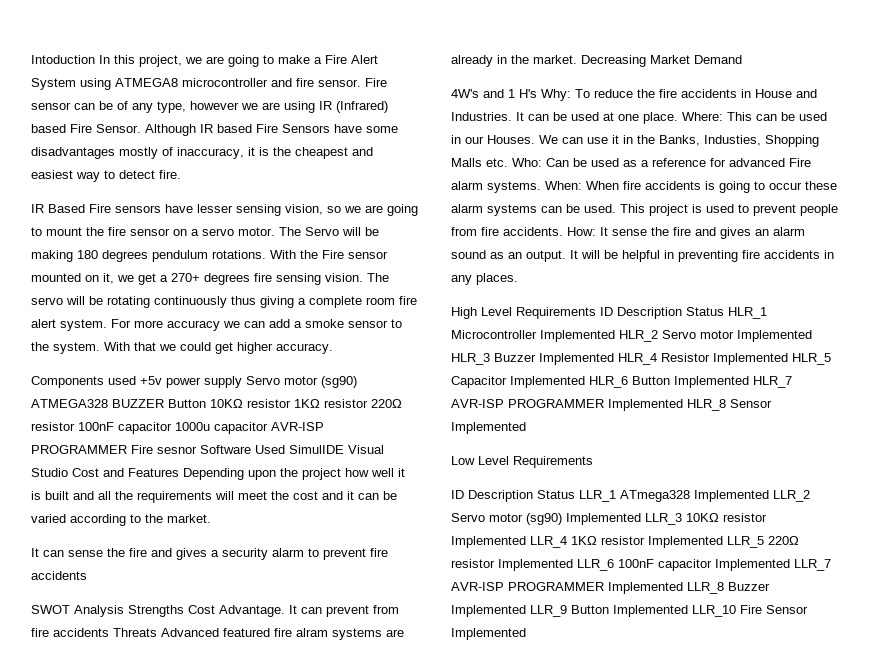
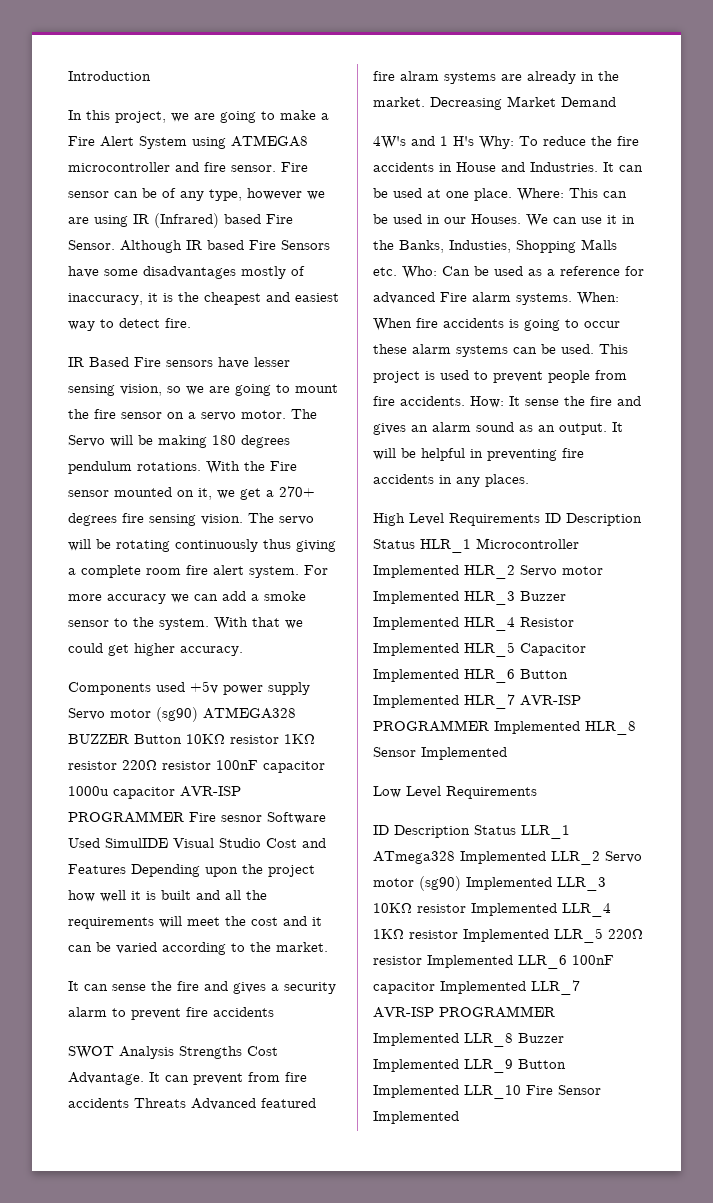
- Intoduction In this project, we are going to make a Fire Alert System using ATMEGA8 microcontroller and fire sensor.
+ Introduction
+ In this project, we are going to make a Fire Alert System using ATMEGA8 microcontroller and fire sensor.

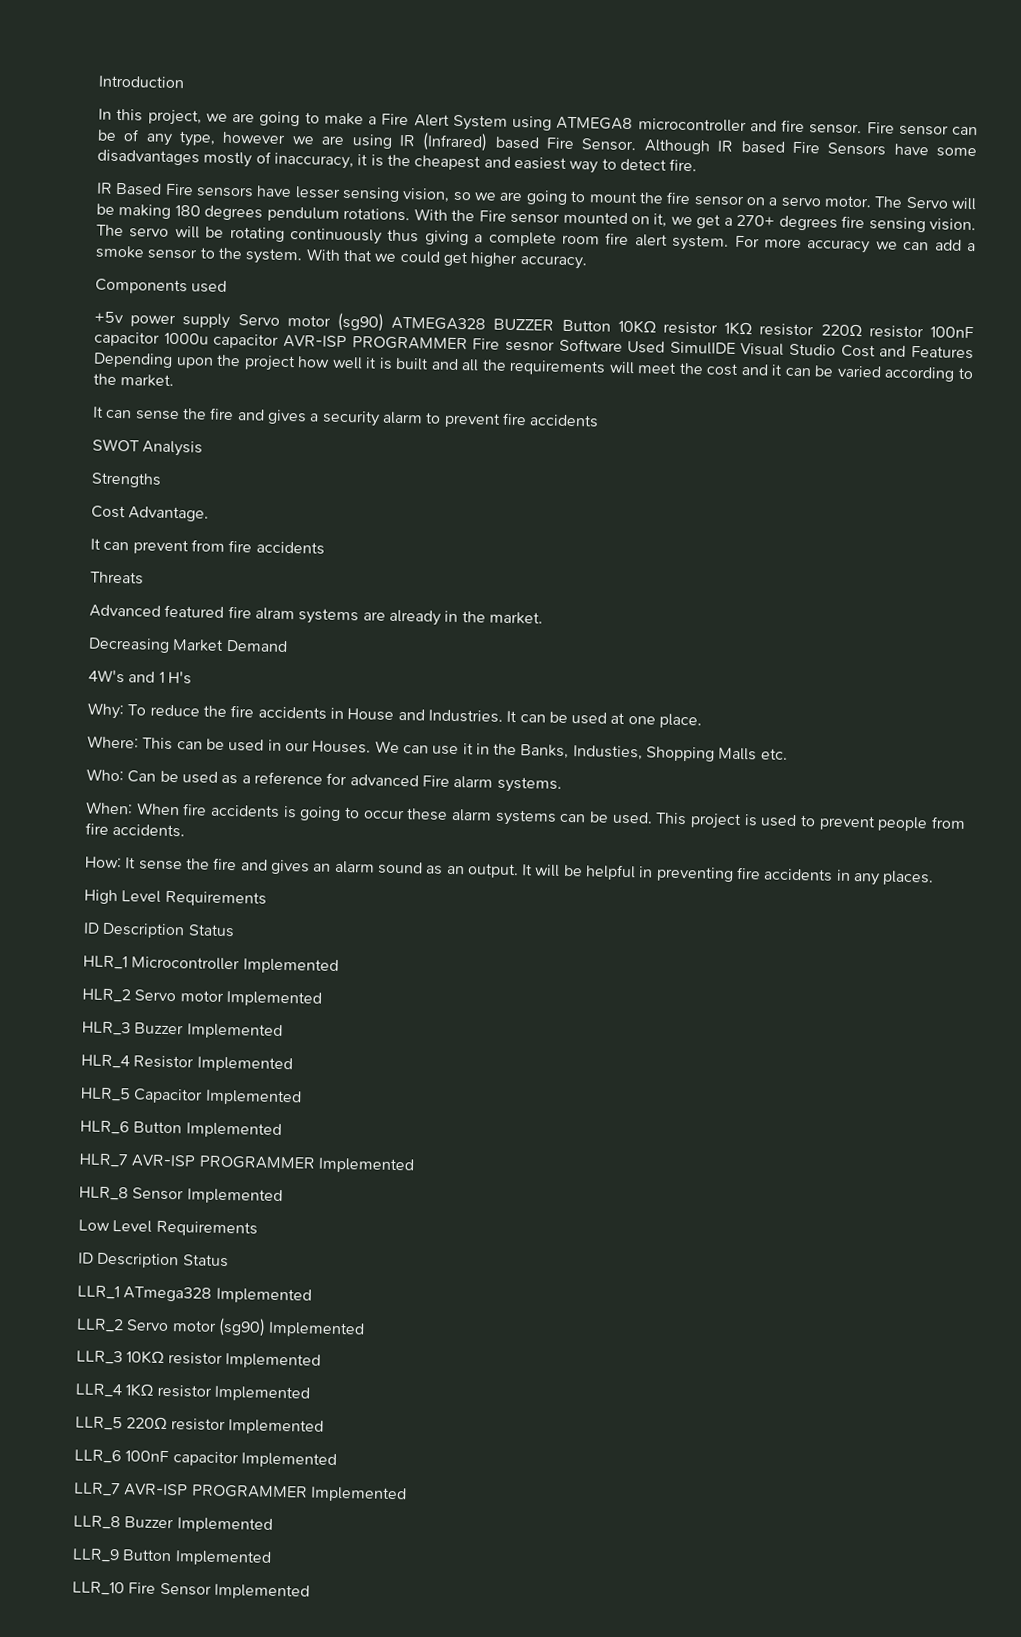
- Components used +5v power supply Servo motor (sg90) ATMEGA328 BUZZER Button 10KΩ resistor 1KΩ resistor 220Ω resistor 100nF capacitor 1000u capacitor AVR-ISP PROGRAMMER Fire sesnor Software Used SimulIDE Visual Studio Cost and Features Depending upon the project how well it is built and all the requirements will meet the cost and it can be varied according to the market.
+ Components used
+ +5v power supply Servo motor (sg90) ATMEGA328 BUZZER Button 10KΩ resistor 1KΩ resistor 220Ω resistor 100nF capacitor 1000u capacitor AVR-ISP PROGRAMMER Fire sesnor Software Used SimulIDE Visual Studio Cost and Features Depending upon the project how well it is built and all the requirements will meet the cost and it can be varied according to the market.
- SWOT Analysis Strengths Cost Advantage. It can prevent from fire accidents Threats Advanced featured fire alram systems are already in the market. Decreasing Market Demand
+ SWOT Analysis
+ Strengths
+ Cost Advantage.
+ It can prevent from fire accidents
+ Threats
+ Advanced featured fire alram systems are already in the market.
+ Decreasing Market Demand
- 4W's and 1 H's Why: To reduce the fire accidents in House and Industries.
+ 4W's and 1 H's
+ Why: To reduce the fire accidents in House and Industries.
- It can be used at one place. Where: This can be used in our Houses.
+ It can be used at one place.
+ Where: This can be used in our Houses.
- We can use it in the Banks, Industies, Shopping Malls etc. Who: Can be used as a reference for advanced Fire alarm systems. When: When fire accidents is going to occur these alarm systems can be used.
+ We can use it in the Banks, Industies, Shopping Malls etc.
+ Who: Can be used as a reference for advanced Fire alarm systems.
+ When: When fire accidents is going to occur these alarm systems can be used.
- This project is used to prevent people from fire accidents. How: It sense the fire and gives an alarm sound as an output.
+ This project is used to prevent people from fire accidents.
+ How: It sense the fire and gives an alarm sound as an output.
- High Level Requirements ID Description Status HLR_1 Microcontroller Implemented HLR_2 Servo motor Implemented HLR_3 Buzzer Implemented HLR_4 Resistor Implemented HLR_5 Capacitor Implemented HLR_6 Button Implemented HLR_7 AVR-ISP PROGRAMMER Implemented HLR_8 Sensor Implemented
+ High Level Requirements
+ ID Description Status
+ HLR_1 Microcontroller Implemented
+ HLR_2 Servo motor Implemented
+ HLR_3 Buzzer Implemented
+ HLR_4 Resistor Implemented
+ HLR_5 Capacitor Implemented
+ HLR_6 Button Implemented
+ HLR_7 AVR-ISP PROGRAMMER Implemented
+ HLR_8 Sensor Implemented
  Low Level Requirements
- ID Description Status LLR_1 ATmega328 Implemented LLR_2 Servo motor (sg90) Implemented LLR_3 10KΩ resistor Implemented LLR_4 1KΩ resistor Implemented LLR_5 220Ω resistor Implemented LLR_6 100nF capacitor Implemented LLR_7 AVR-ISP PROGRAMMER Implemented LLR_8 Buzzer Implemented LLR_9 Button Implemented LLR_10 Fire Sensor Implemented
+ ID Description Status
+ LLR_1 ATmega328 Implemented
+ LLR_2 Servo motor (sg90) Implemented
+ LLR_3 10KΩ resistor Implemented
+ LLR_4 1KΩ resistor Implemented
+ LLR_5 220Ω resistor Implemented
+ LLR_6 100nF capacitor Implemented
+ LLR_7 AVR-ISP PROGRAMMER Implemented
+ LLR_8 Buzzer Implemented
+ LLR_9 Button Implemented
+ LLR_10 Fire Sensor Implemented

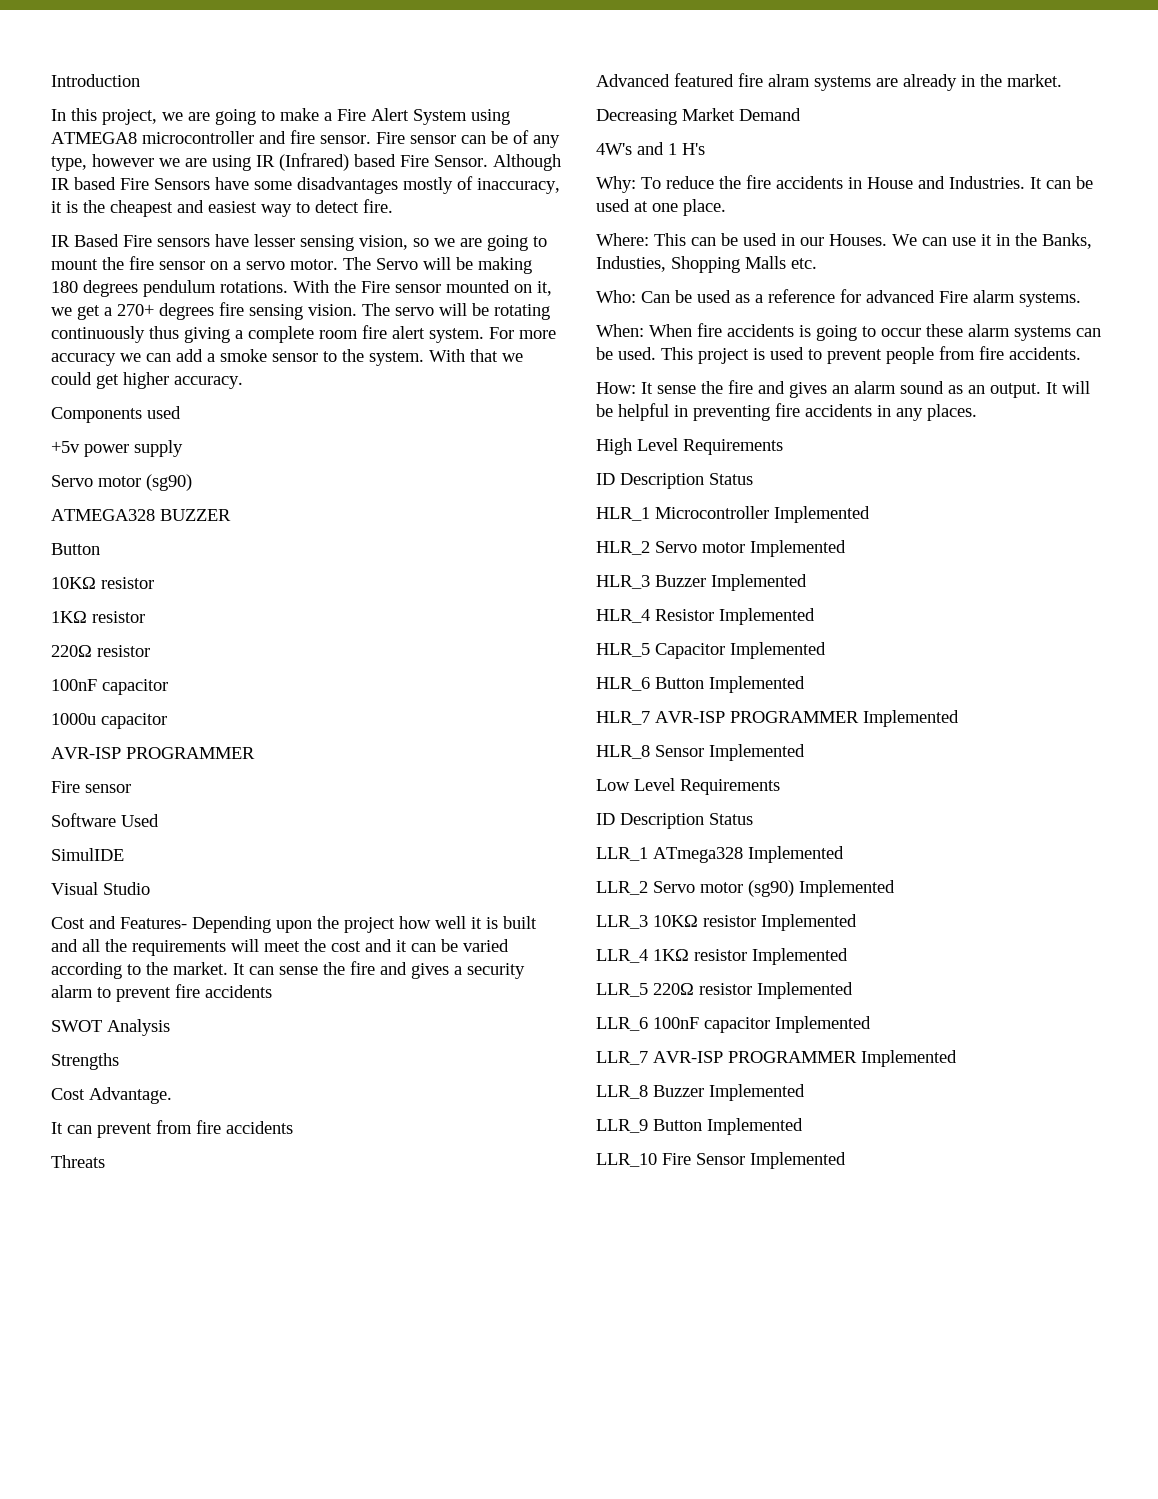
- +5v power supply Servo motor (sg90) ATMEGA328 BUZZER Button 10KΩ resistor 1KΩ resistor 220Ω resistor 100nF capacitor 1000u capacitor AVR-ISP PROGRAMMER Fire sesnor Software Used SimulIDE Visual Studio Cost and Features Depending upon the project how well it is built and all the requirements will meet the cost and it can be varied according to the market.
- It can sense the fire and gives a security alarm to prevent fire accidents
+ +5v power supply
+ Servo motor (sg90)
+ ATMEGA328 BUZZER
+ Button
+ 10KΩ resistor
+ 1KΩ resistor
+ 220Ω resistor
+ 100nF capacitor
+ 1000u capacitor
+ AVR-ISP PROGRAMMER
+ Fire sensor
+ Software Used
+ SimulIDE
+ Visual Studio
+ Cost and Features- Depending upon the project how well it is built and all the requirements will meet the cost and it can be varied according to the market. It can sense the fire and gives a security alarm to prevent fire accidents

